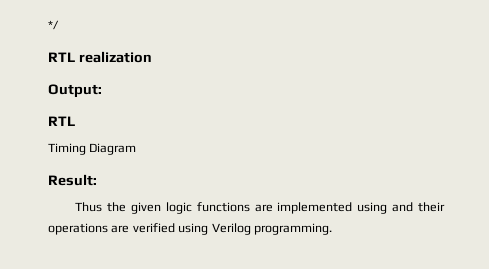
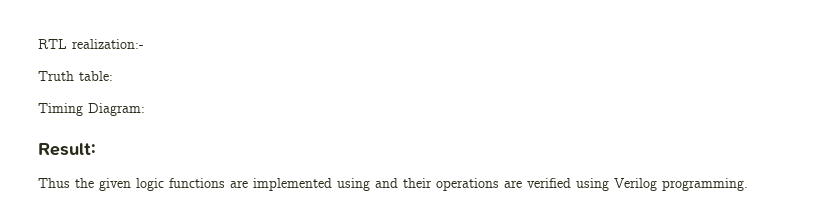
- */
- RTL realization
- Output:
- RTL
+ RTL realization:-
+ Truth table:
- Timing Diagram
+ Timing Diagram:

